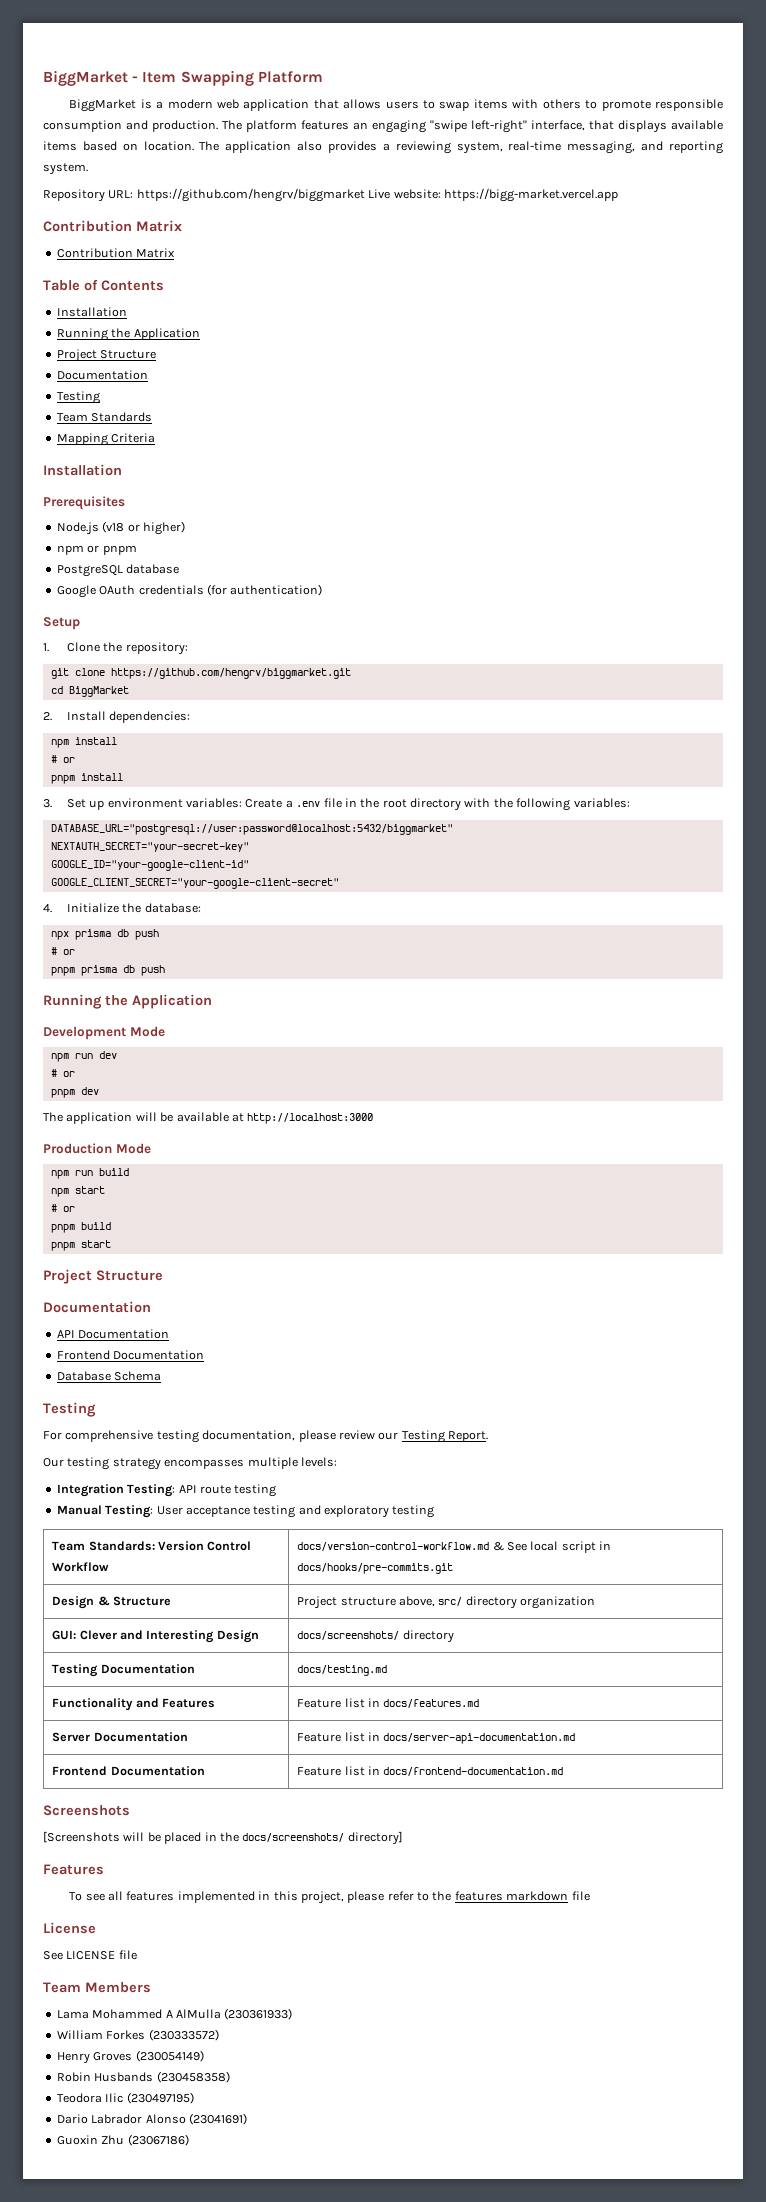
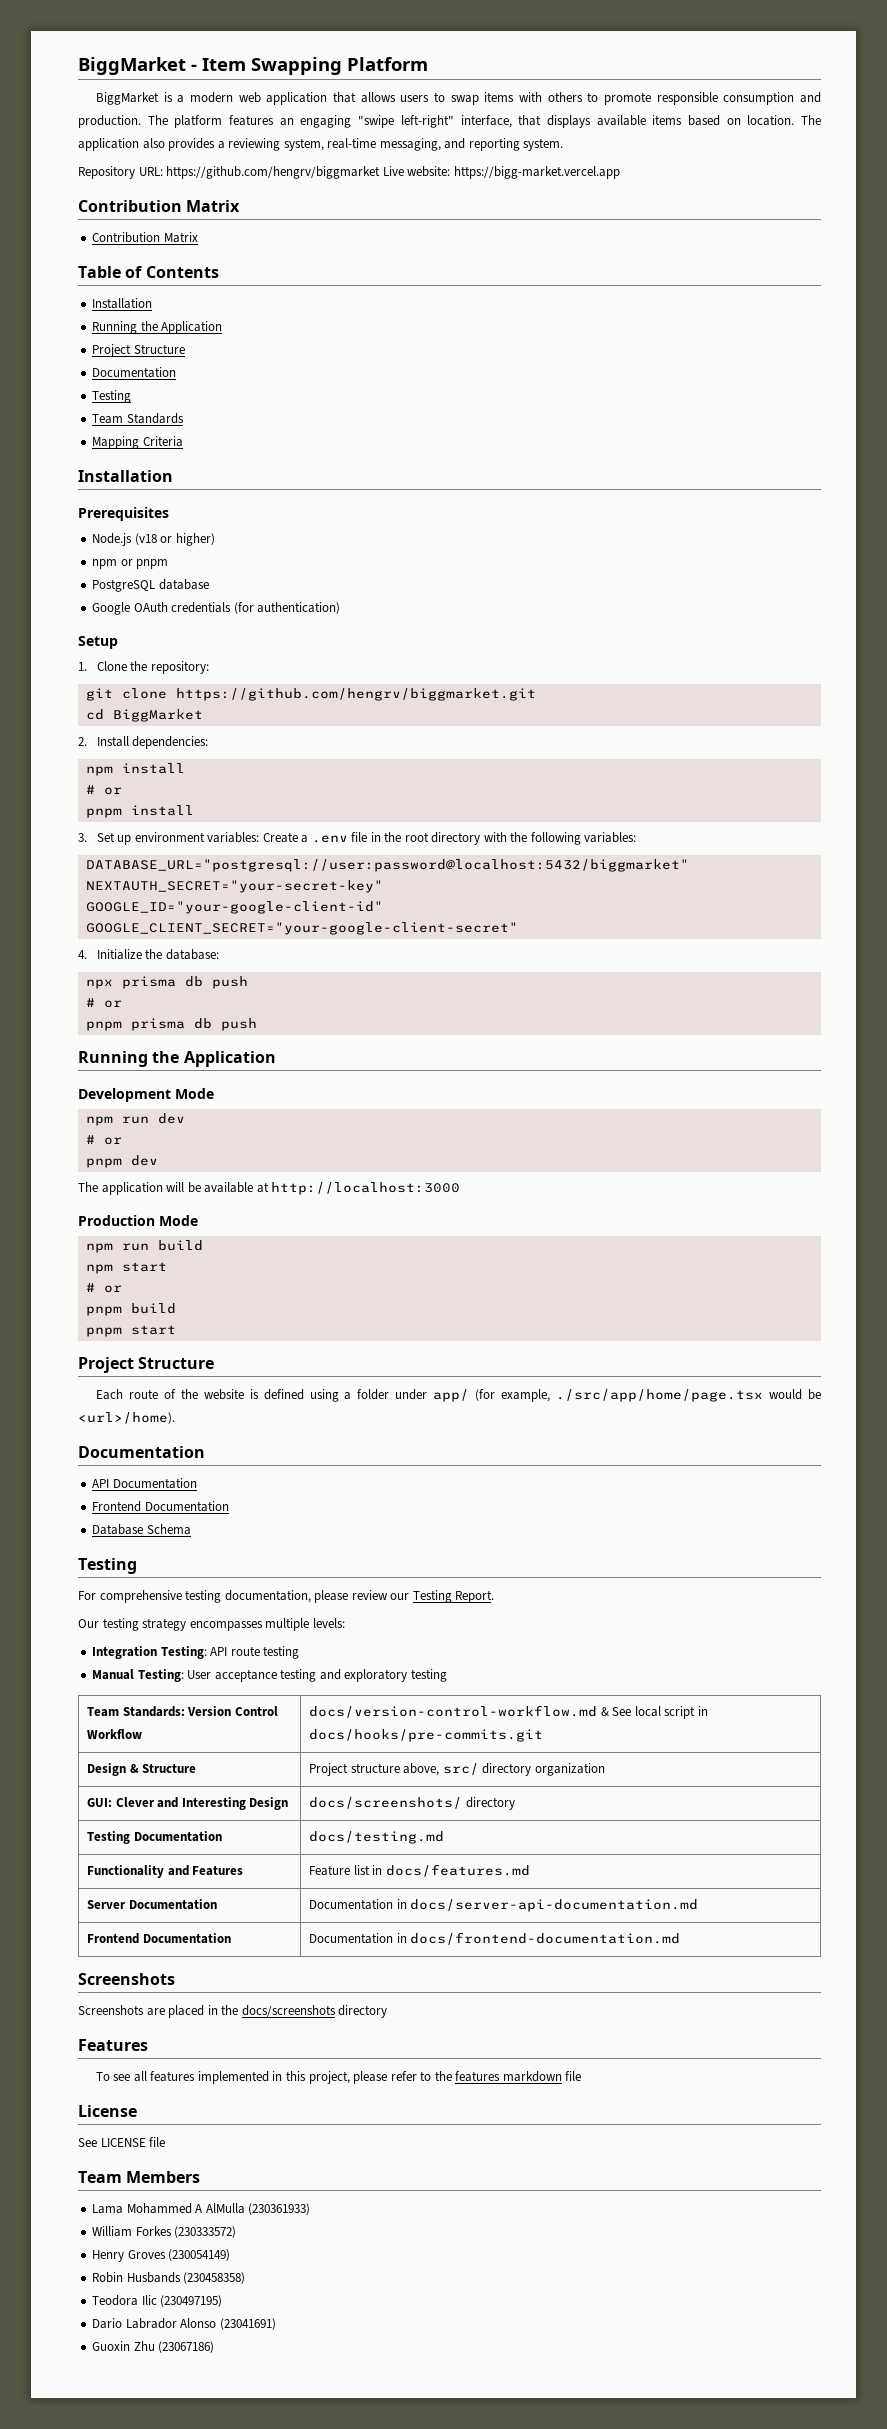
+ Each route of the website is defined using a folder under app/ (for example, ./src/app/home/page.tsx would be <url>/home).
- Server Documentation | Feature list in docs/server-api-documentation.md
+ Server Documentation | Documentation in docs/server-api-documentation.md
- Frontend Documentation | Feature list in docs/frontend-documentation.md
+ Frontend Documentation | Documentation in docs/frontend-documentation.md
- [Screenshots will be placed in the docs/screenshots/ directory]
+ Screenshots are placed in the docs/screenshots directory

